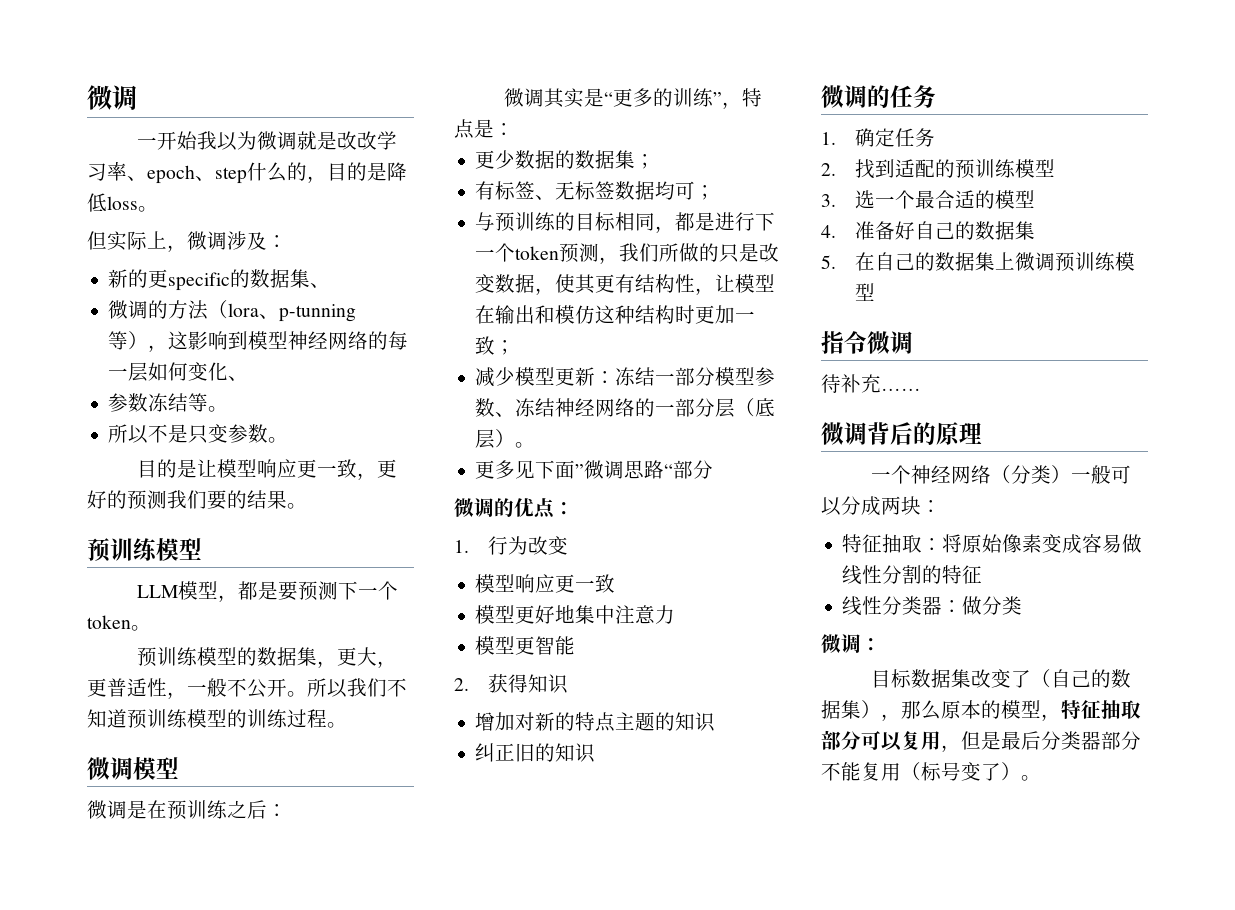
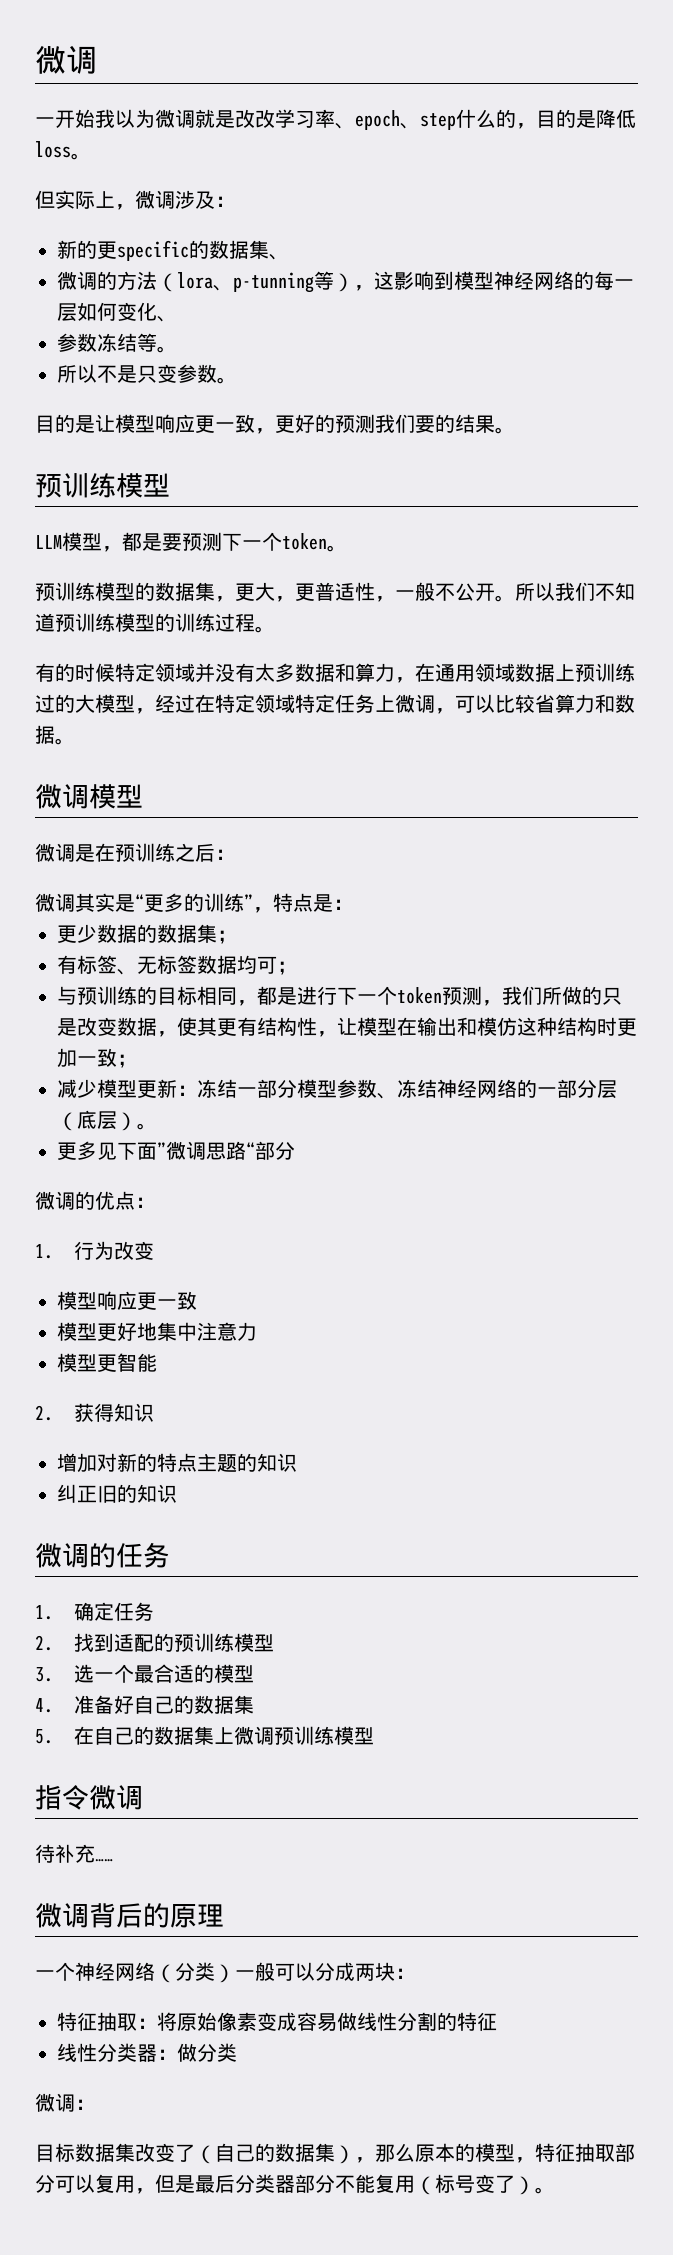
+ 有的时候特定领域并没有太多数据和算力，在通用领域数据上预训练过的大模型，经过在特定领域特定任务上微调，可以比较省算力和数据。

